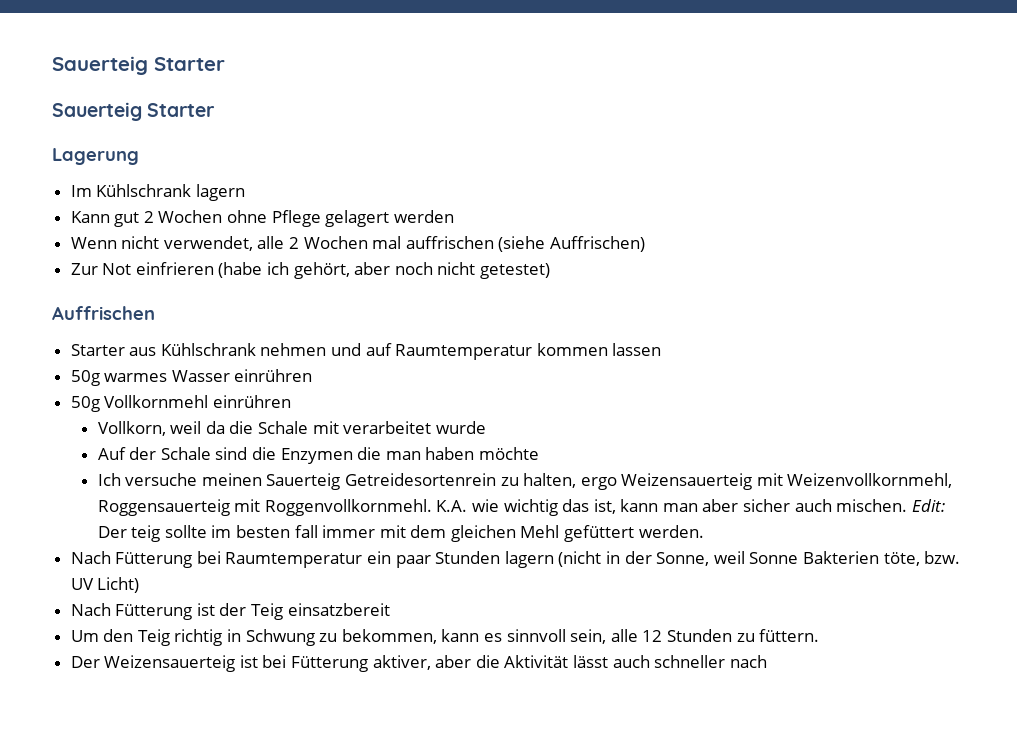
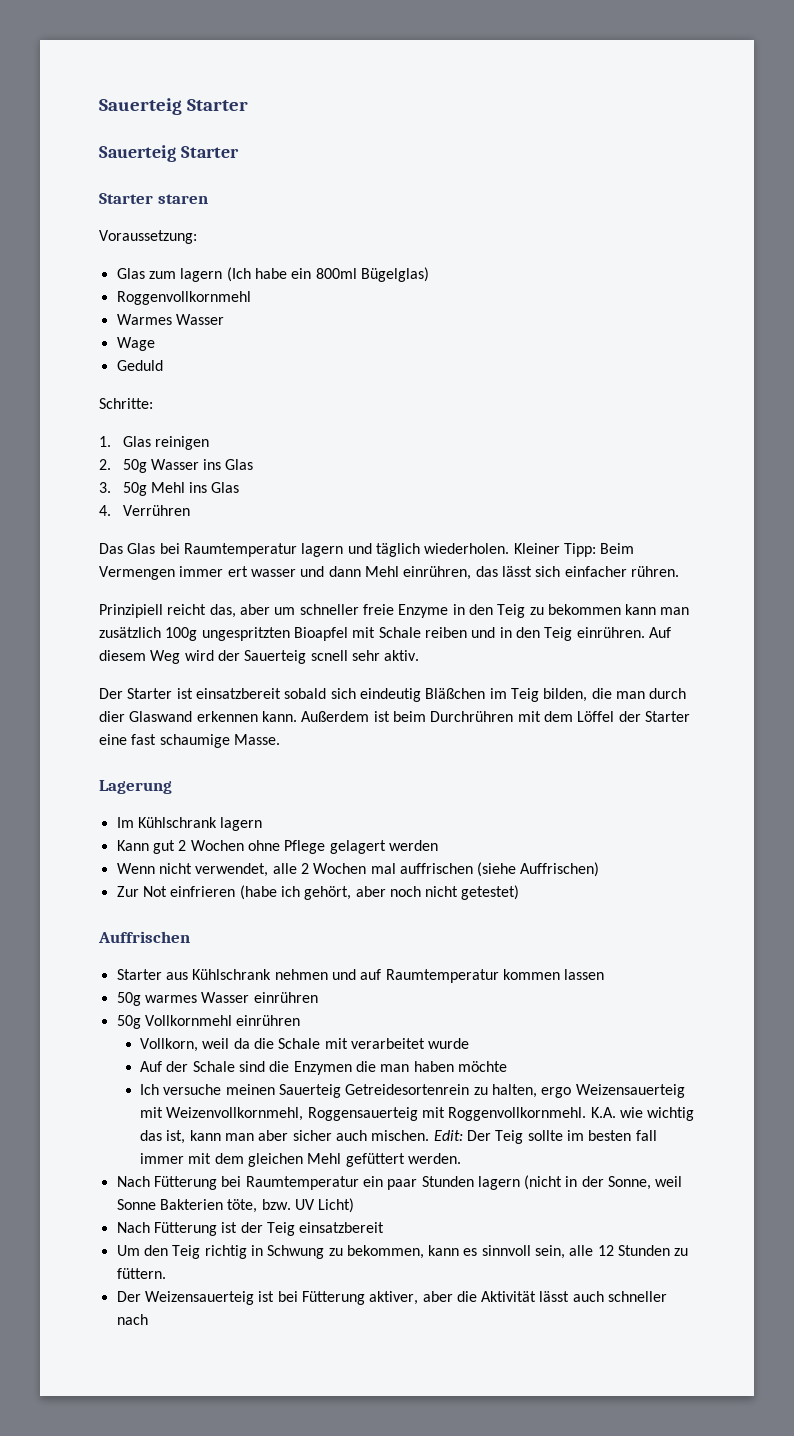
+ Starter staren
+ Voraussetzung:
+ Glas zum lagern (Ich habe ein 800ml Bügelglas)
+ Roggenvollkornmehl
+ Warmes Wasser
+ Wage
+ Geduld
+ Schritte:
+ 1. Glas reinigen
+ 2. 50g Wasser ins Glas
+ 3. 50g Mehl ins Glas
+ 4. Verrühren
+ Das Glas bei Raumtemperatur lagern und täglich wiederholen. Kleiner Tipp: Beim Vermengen immer ert wasser und dann Mehl einrühren, das lässt sich einfacher rühren.
+ Prinzipiell reicht das, aber um schneller freie Enzyme in den Teig zu bekommen kann man zusätzlich 100g ungespritzten Bioapfel mit Schale reiben und in den Teig einrühren. Auf diesem Weg wird der Sauerteig scnell sehr aktiv.
+ Der Starter ist einsatzbereit sobald sich eindeutig Bläßchen im Teig bilden, die man durch dier Glaswand erkennen kann. Außerdem ist beim Durchrühren mit dem Löffel der Starter eine fast schaumige Masse.
- Edit: Der teig sollte im besten fall immer mit dem gleichen Mehl gefüttert werden.
+ Edit: Der Teig sollte im besten fall immer mit dem gleichen Mehl gefüttert werden.

